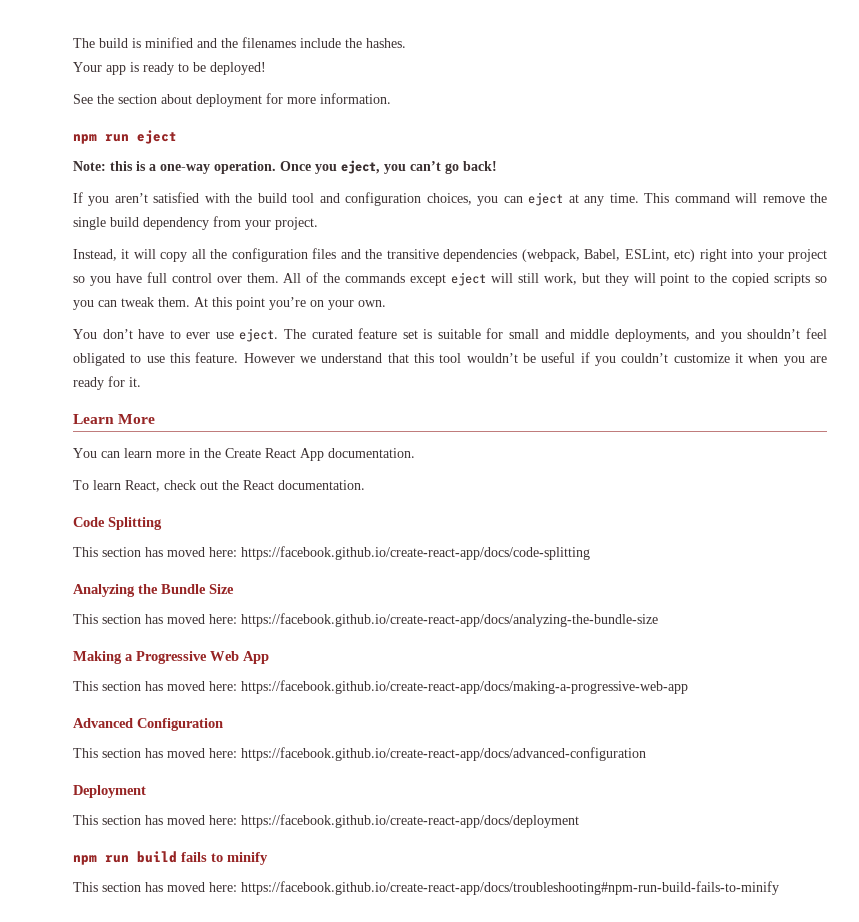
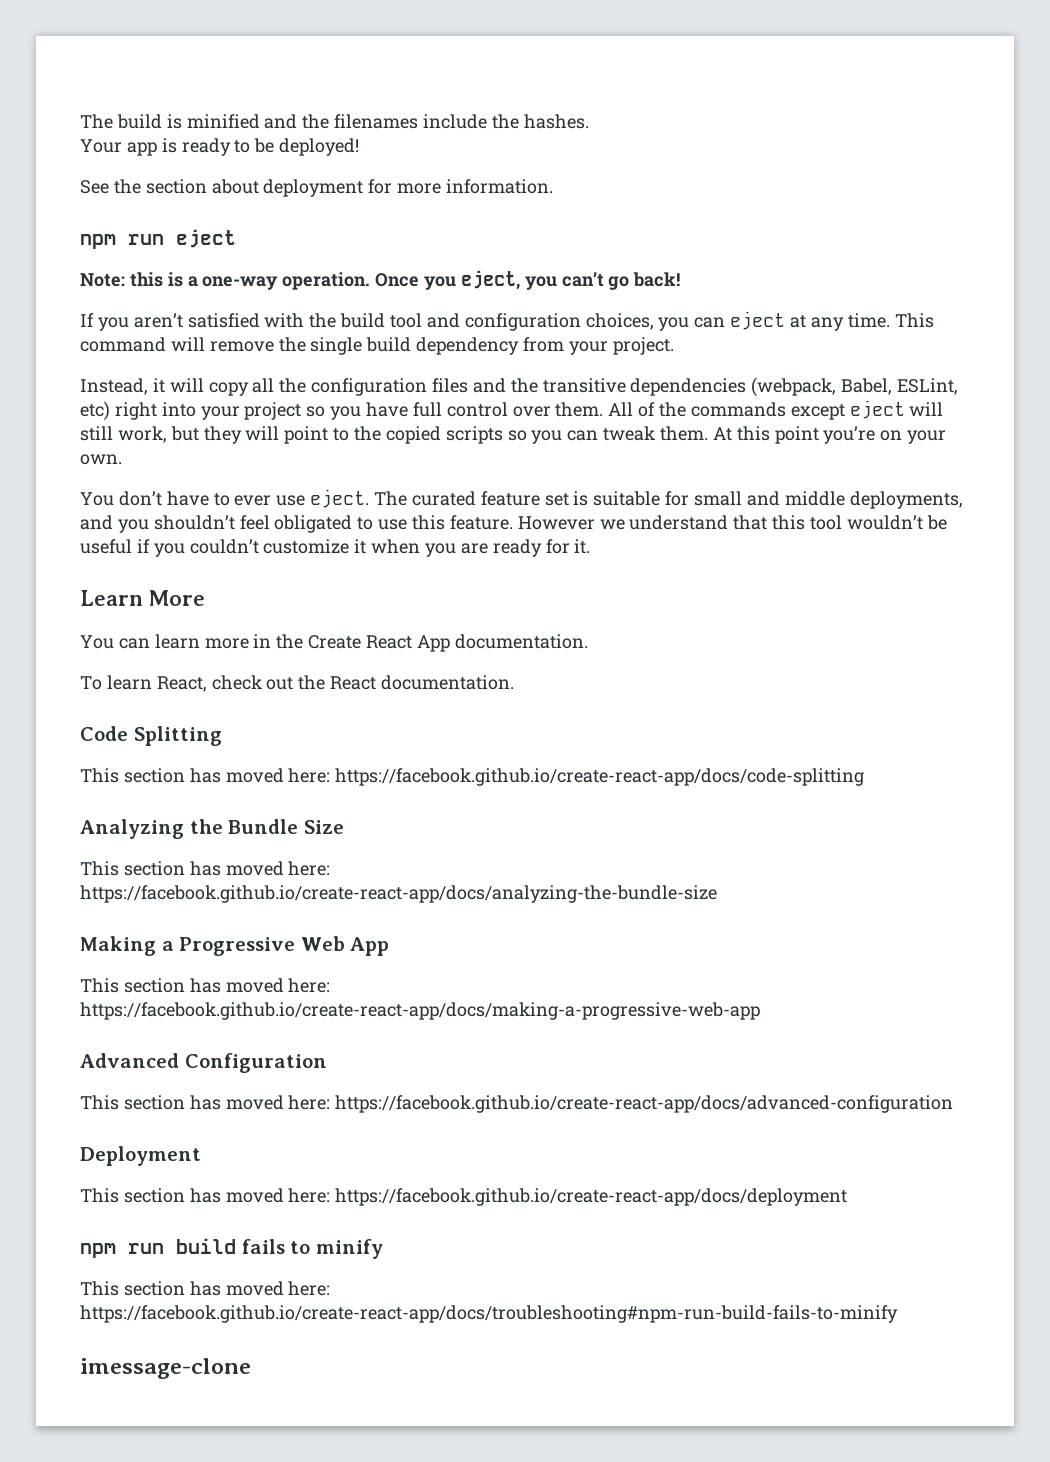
+ imessage-clone

